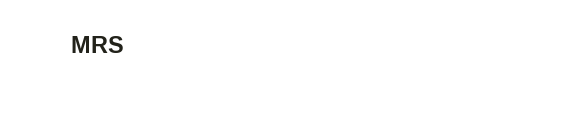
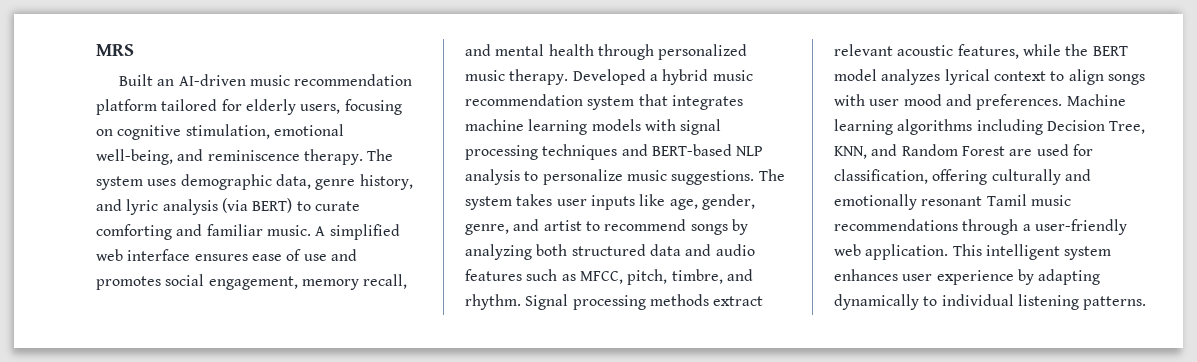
+ Built an AI-driven music recommendation platform tailored for elderly users, focusing on cognitive stimulation, emotional well-being, and reminiscence therapy. The system uses demographic data, genre history, and lyric analysis (via BERT) to curate comforting and familiar music. A simplified web interface ensures ease of use and promotes social engagement, memory recall, and mental health through personalized music therapy. Developed a hybrid music recommendation system that integrates machine learning models with signal processing techniques and BERT-based NLP analysis to personalize music suggestions. The system takes user inputs like age, gender, genre, and artist to recommend songs by analyzing both structured data and audio features such as MFCC, pitch, timbre, and rhythm. Signal processing methods extract relevant acoustic features, while the BERT model analyzes lyrical context to align songs with user mood and preferences. Machine learning algorithms including Decision Tree, KNN, and Random Forest are used for classification, offering culturally and emotionally resonant Tamil music recommendations through a user-friendly web application. This intelligent system enhances user experience by adapting dynamically to individual listening patterns.

